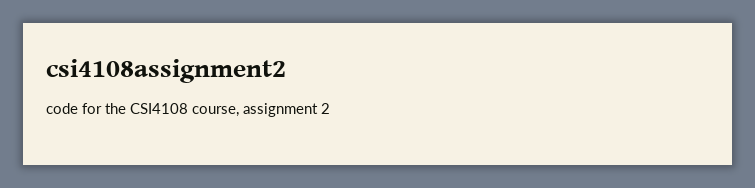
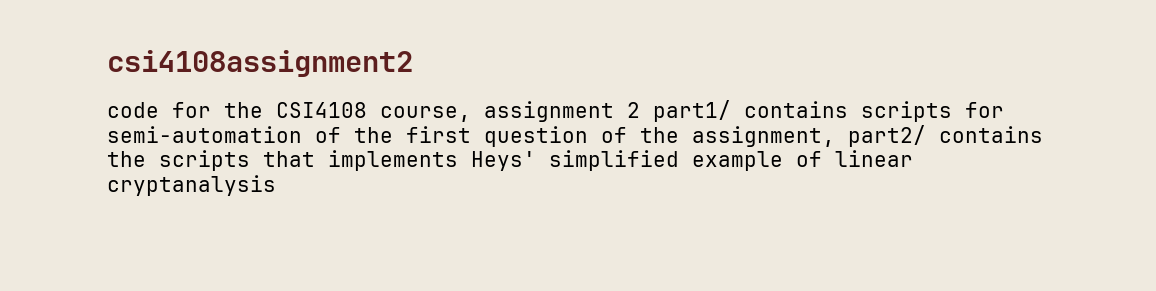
- code for the CSI4108 course, assignment 2
+ code for the CSI4108 course, assignment 2 part1/ contains scripts for semi-automation of the first question of the assignment, part2/ contains the scripts that implements Heys' simplified example of linear cryptanalysis

